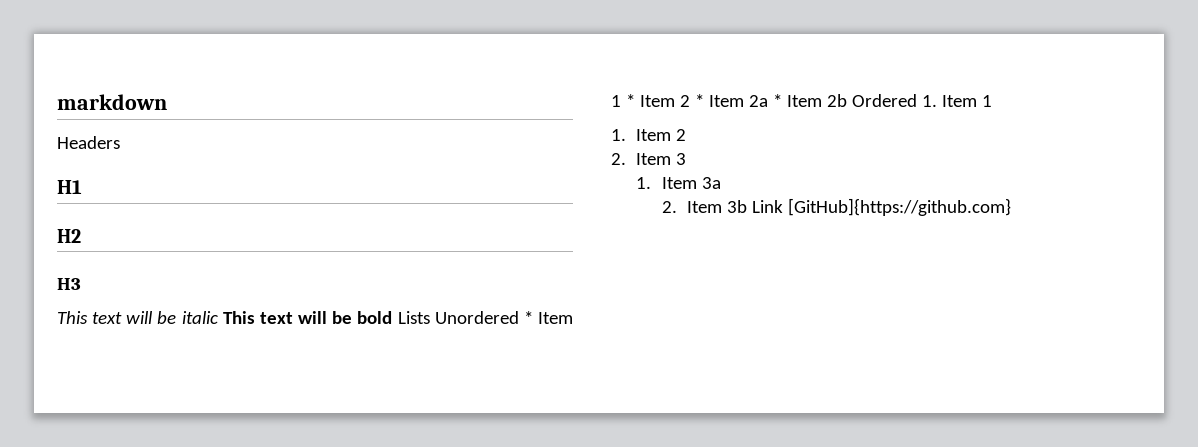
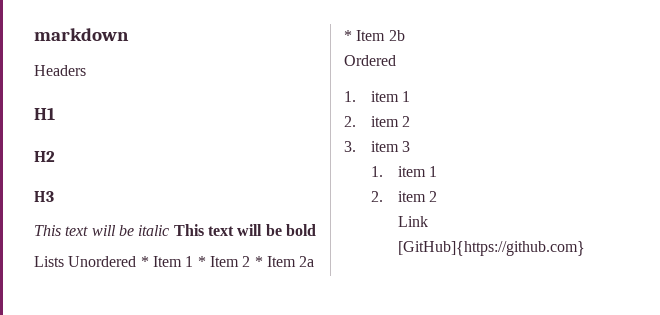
- This text will be italic This text will be bold Lists Unordered * Item 1 * Item 2 * Item 2a * Item 2b Ordered 1. Item 1
- 1. Item 2
- 2. Item 3
- 1. Item 3a
- 2. Item 3b Link [GitHub]{https://github.com}
+ This text will be italic This text will be bold
+ Lists Unordered * Item 1 * Item 2 * Item 2a * Item 2b
+ Ordered
+ 1. item 1
+ 2. item 2
+ 3. item 3
+ 1. item 1
+ 2. item 2
+ Link
+ [GitHub]{https://github.com}

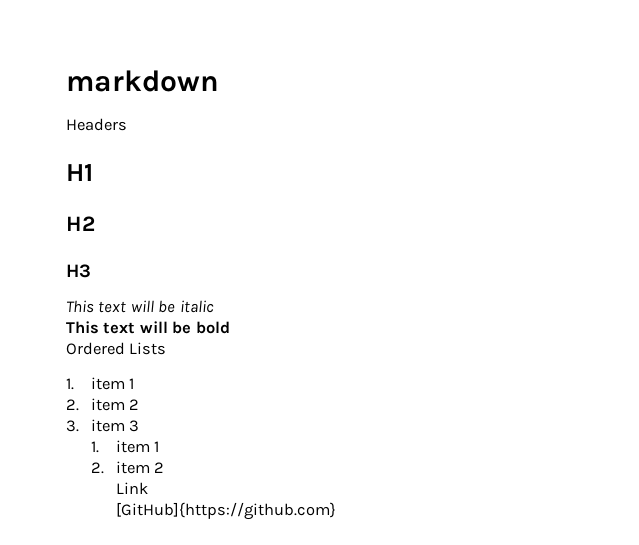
- This text will be italic This text will be bold
+ This text will be italic
+ This text will be bold
- Lists Unordered * Item 1 * Item 2 * Item 2a * Item 2b
- Ordered
+ Ordered Lists

